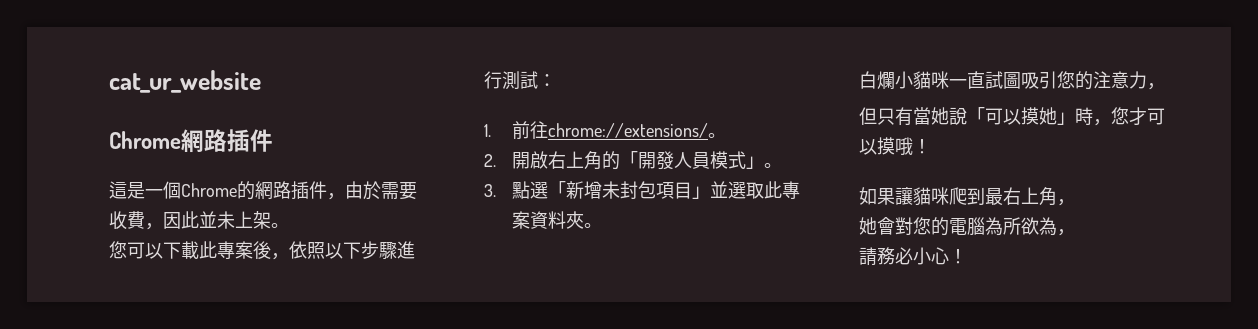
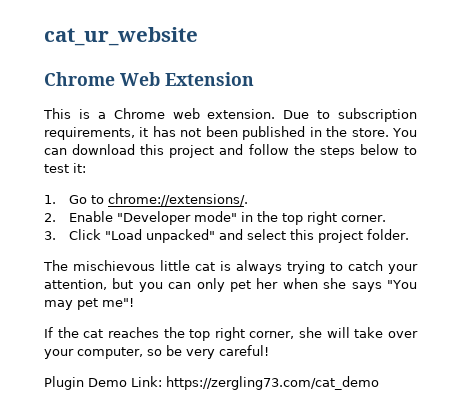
- Chrome網路插件
- 這是一個Chrome的網路插件，由於需要收費，因此並未上架。
- 您可以下載此專案後，依照以下步驟進行測試：
- 1.前往chrome://extensions/。
- 2.開啟右上角的「開發人員模式」。
- 3.點選「新增未封包項目」並選取此專案資料夾。
- 白爛小貓咪一直試圖吸引您的注意力，
- 但只有當她說「可以摸她」時，您才可以摸哦！
- 如果讓貓咪爬到最右上角，
- 她會對您的電腦為所欲為，
- 請務必小心！
+ Chrome Web Extension
+ This is a Chrome web extension. Due to subscription requirements, it has not been published in the store. You can download this project and follow the steps below to test it:
+ 1. Go to chrome://extensions/.
+ 2. Enable "Developer mode" in the top right corner.
+ 3. Click "Load unpacked" and select this project folder.
+ The mischievous little cat is always trying to catch your attention, but you can only pet her when she says "You may pet me"!
+ If the cat reaches the top right corner, she will take over your computer, so be very careful!
+ Plugin Demo Link: https://zergling73.com/cat_demo

